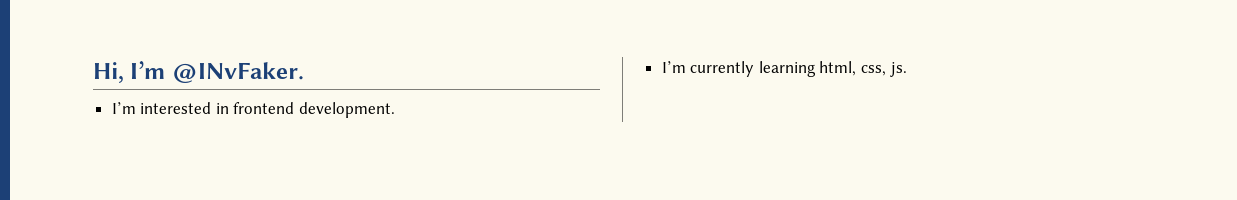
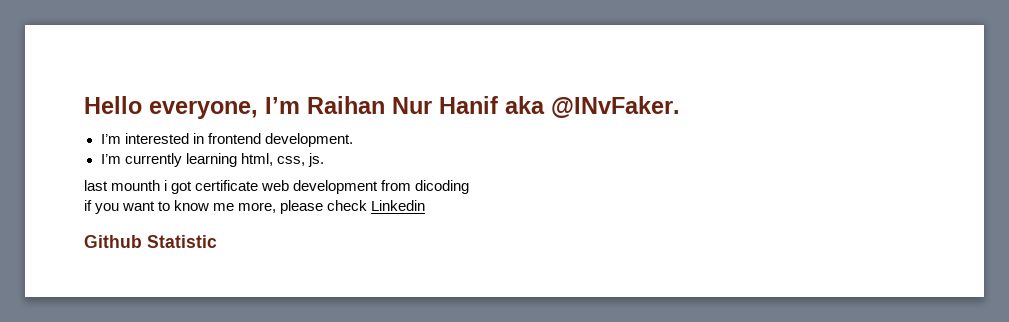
- Hi, I’m @INvFaker.
+ Hello everyone, I’m Raihan Nur Hanif aka @INvFaker.
+ last mounth i got certificate web development from dicoding
+ if you want to know me more, please check Linkedin
+ Github Statistic

